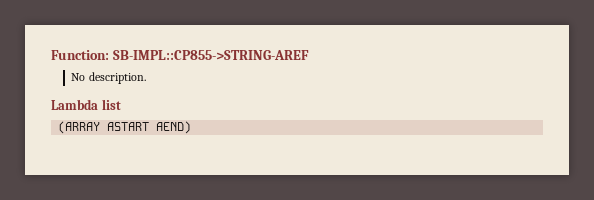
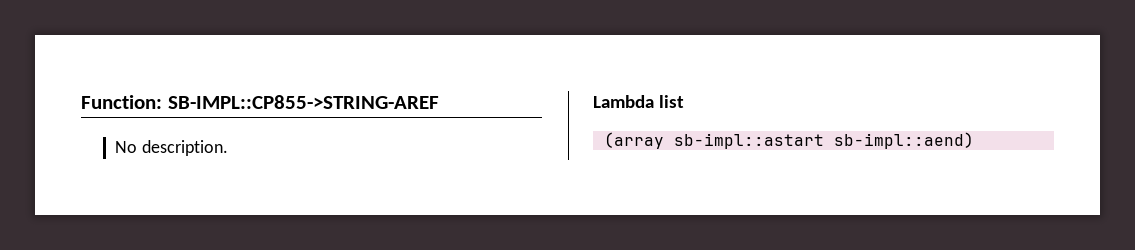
- (ARRAY ASTART AEND)
+ (array sb-impl::astart sb-impl::aend)

